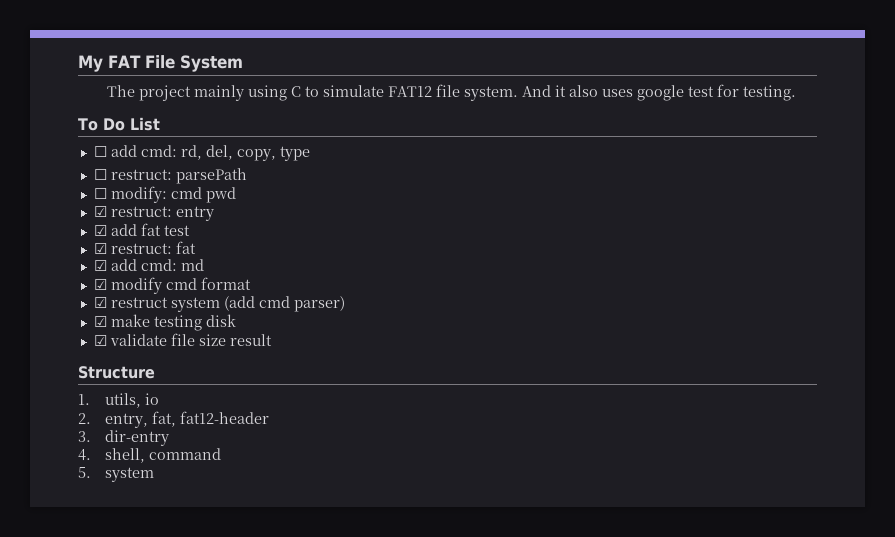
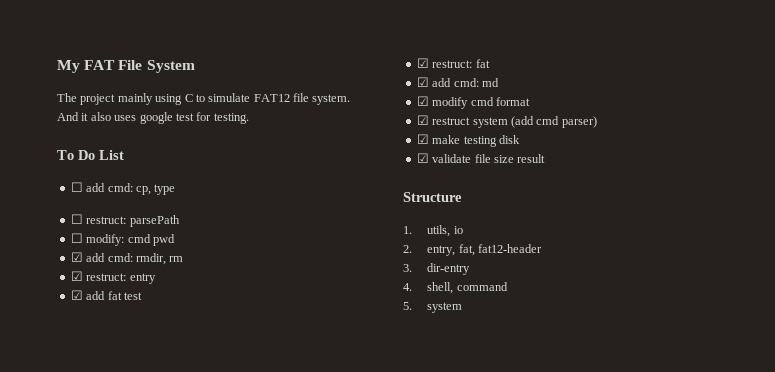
- ☐ add cmd: rd, del, copy, type
+ ☐ add cmd: cp, type
+ ☑ add cmd: rmdir, rm

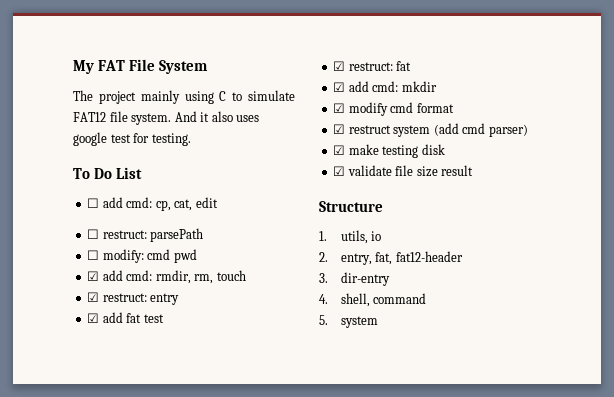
- ☐ add cmd: cp, type
+ ☐ add cmd: cp, cat, edit
- ☑ add cmd: rmdir, rm
+ ☑ add cmd: rmdir, rm, touch
- ☑ add cmd: md
+ ☑ add cmd: mkdir

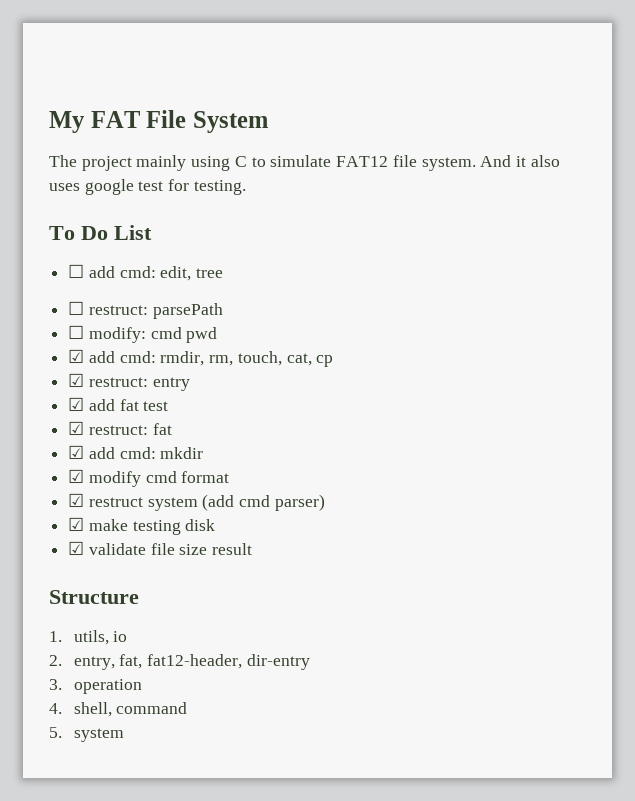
- ☐ add cmd: cp, cat, edit
+ ☐ add cmd: edit, tree
- ☑ add cmd: rmdir, rm, touch
+ ☑ add cmd: rmdir, rm, touch, cat, cp
- 2. entry, fat, fat12-header
+ 2. entry, fat, fat12-header, dir-entry
- 3. dir-entry
+ 3. operation

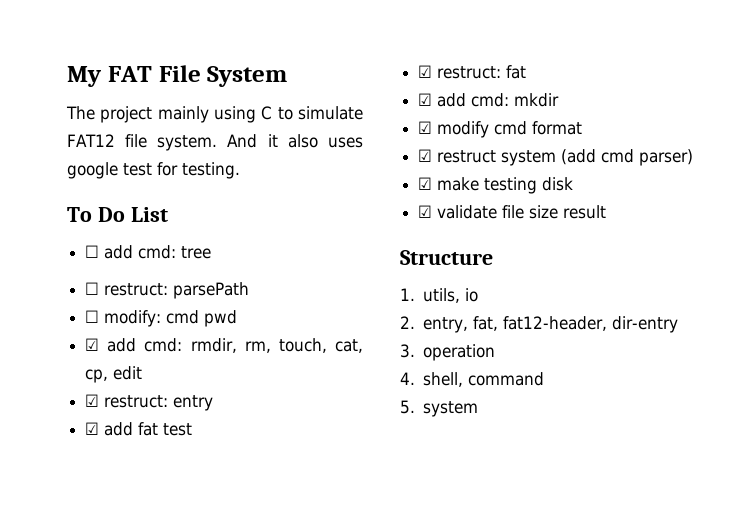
- ☐ add cmd: edit, tree
+ ☐ add cmd: tree
- ☑ add cmd: rmdir, rm, touch, cat, cp
+ ☑ add cmd: rmdir, rm, touch, cat, cp, edit

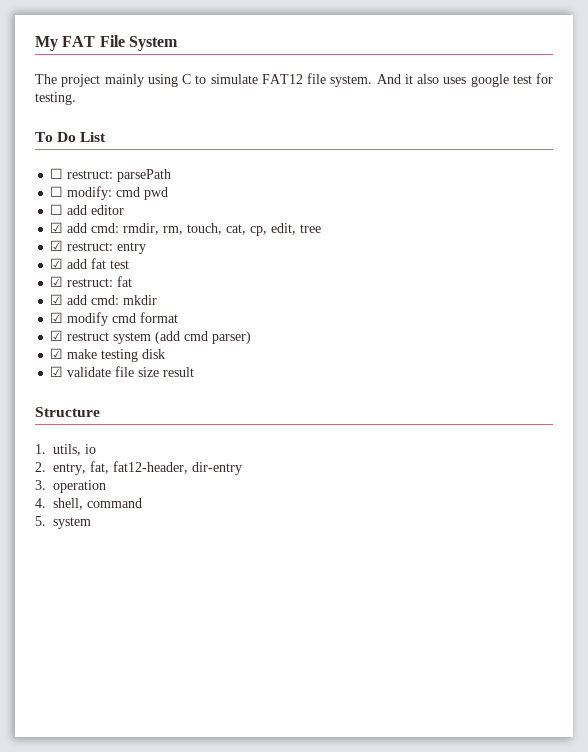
- ☐ add cmd: tree
+ ☐ add editor
- ☑ add cmd: rmdir, rm, touch, cat, cp, edit
+ ☑ add cmd: rmdir, rm, touch, cat, cp, edit, tree

